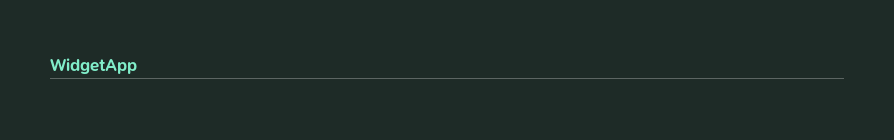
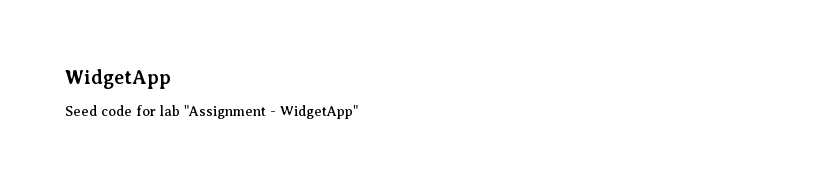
+ Seed code for lab "Assignment - WidgetApp"

